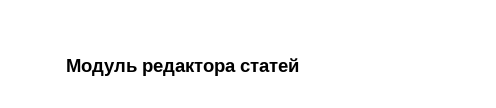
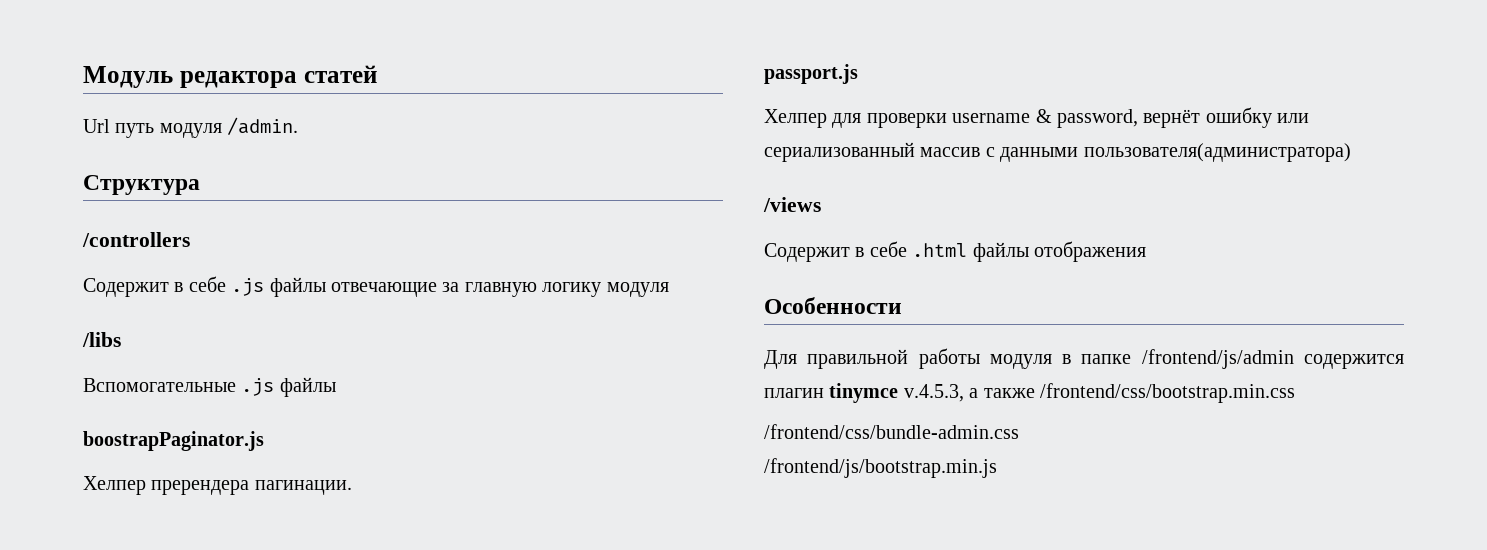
+ Url путь модуля /admin.
+ Структура
+ /controllers
+ Содержит в себе .js файлы отвечающие за главную логику модуля
+ /libs
+ Вспомогательные .js файлы
+ boostrapPaginator.js
+ Хелпер пререндера пагинации.
+ passport.js
+ Хелпер для проверки username & password, вернёт ошибку или сериализованный массив с данными пользователя(администратора)
+ /views
+ Содержит в себе .html файлы отображения
+ Особенности
+ Для правильной работы модуля в папке /frontend/js/admin содержится плагин tinymce v.4.5.3, a также /frontend/css/bootstrap.min.css
+ /frontend/css/bundle-admin.css
+ /frontend/js/bootstrap.min.js

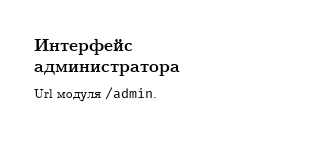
- Модуль редактора статей
+ Интерфейс администратора
- Url путь модуля /admin.
+ Url модуля /admin.
- Структура
- /controllers
- Содержит в себе .js файлы отвечающие за главную логику модуля
- /libs
- Вспомогательные .js файлы
- boostrapPaginator.js
- Хелпер пререндера пагинации.
- passport.js
- Хелпер для проверки username & password, вернёт ошибку или сериализованный массив с данными пользователя(администратора)
- /views
- Содержит в себе .html файлы отображения
- Особенности
- Для правильной работы модуля в папке /frontend/js/admin содержится плагин tinymce v.4.5.3, a также /frontend/css/bootstrap.min.css
- /frontend/css/bundle-admin.css
- /frontend/js/bootstrap.min.js

